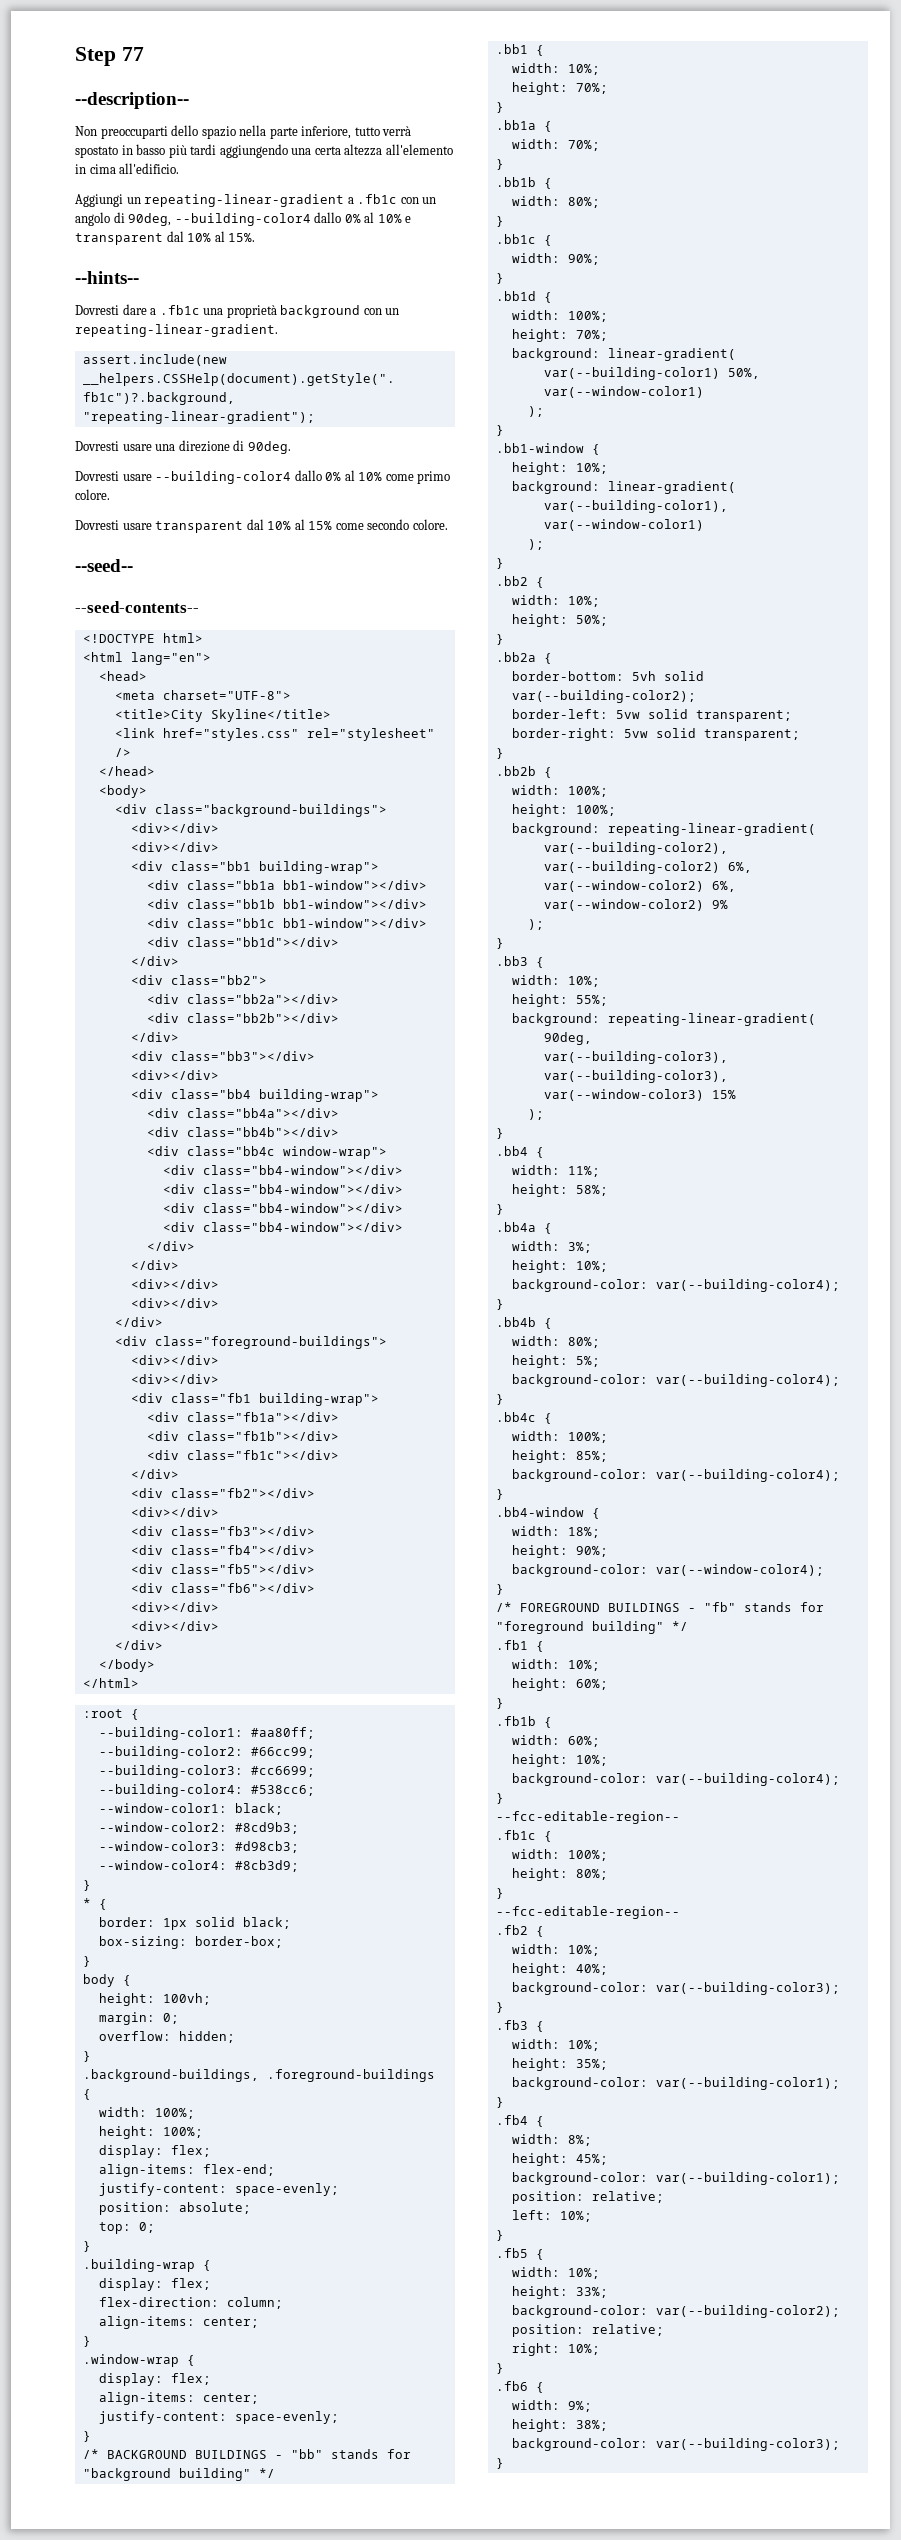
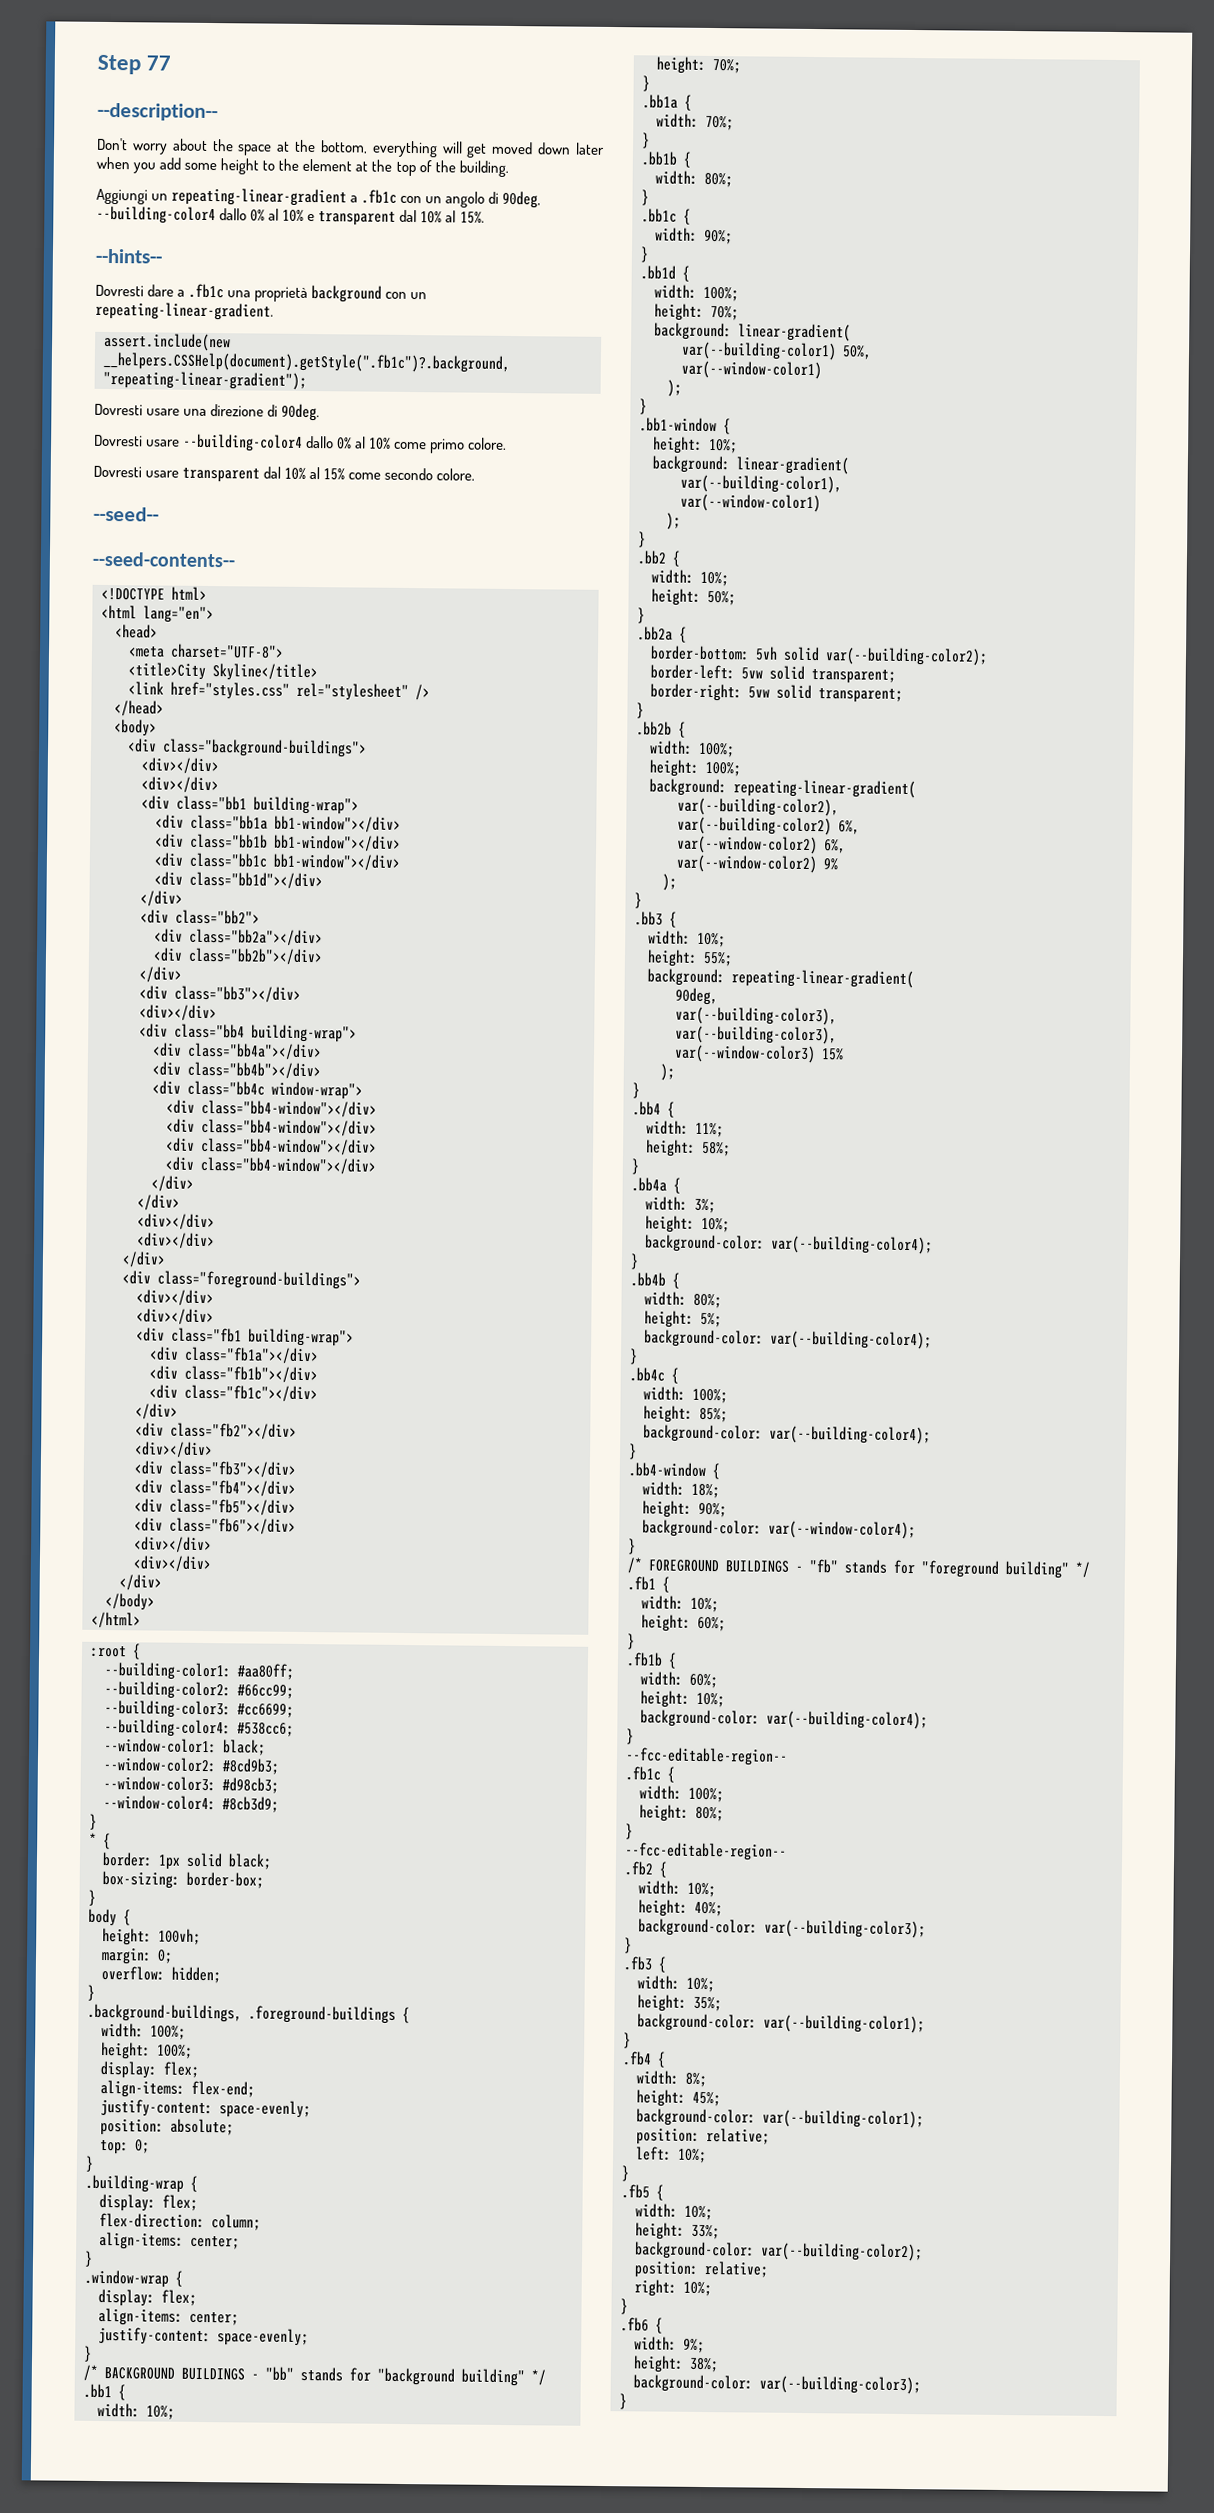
- Non preoccuparti dello spazio nella parte inferiore, tutto verrà spostato in basso più tardi aggiungendo una certa altezza all'elemento in cima all'edificio.
+ Don't worry about the space at the bottom, everything will get moved down later when you add some height to the element at the top of the building.

